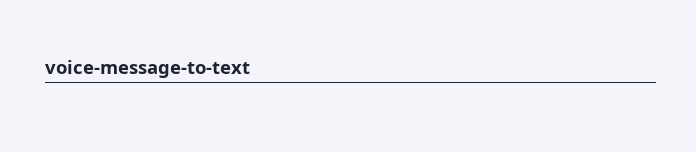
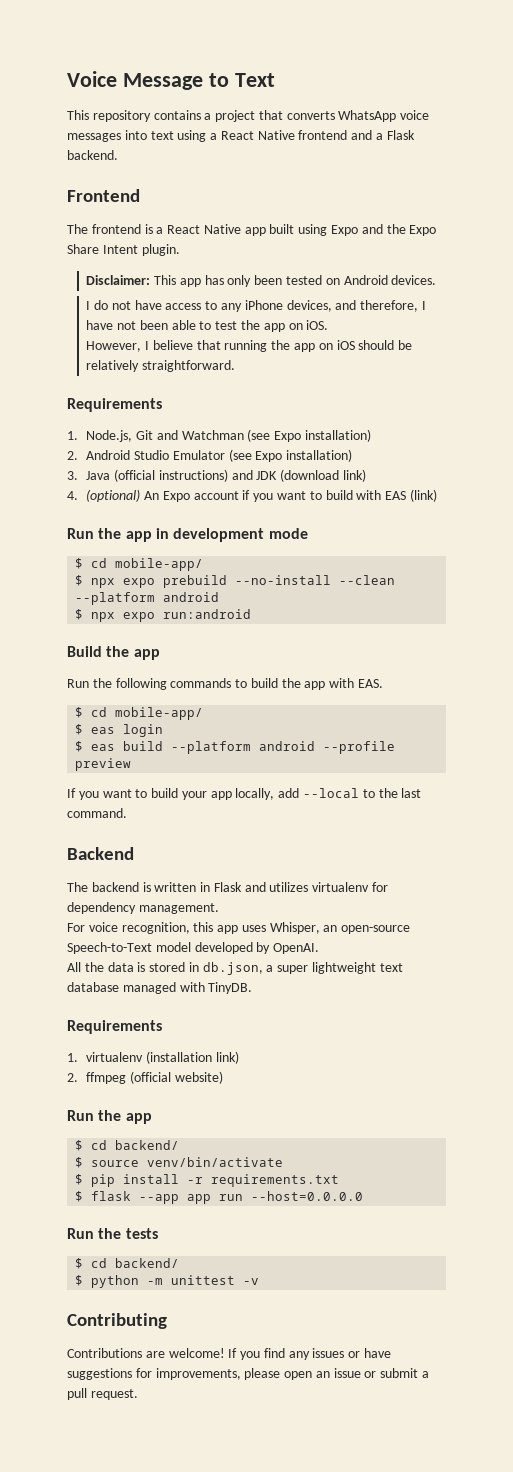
- voice-message-to-text
+ Voice Message to Text
+ This repository contains a project that converts WhatsApp voice messages into text using a React Native frontend and a Flask backend.
+ Frontend
+ The frontend is a React Native app built using Expo and the Expo Share Intent plugin.
+ Disclaimer: This app has only been tested on Android devices.
+ I do not have access to any iPhone devices, and therefore, I have not been able to test the app on iOS.
+ However, I believe that running the app on iOS should be relatively straightforward.
+ Requirements
+ 1. Node.js, Git and Watchman (see Expo installation)
+ 2. Android Studio Emulator (see Expo installation)
+ 3. Java (official instructions) and JDK (download link)
+ 4. (optional) An Expo account if you want to build with EAS (link)
+ Run the app in development mode
+ $ cd mobile-app/
+ $ npx expo prebuild --no-install --clean --platform android
+ $ npx expo run:android
+ Build the app
+ Run the following commands to build the app with EAS.
+ $ cd mobile-app/
+ $ eas login
+ $ eas build --platform android --profile preview
+ If you want to build your app locally, add --local to the last command.
+ Backend
+ The backend is written in Flask and utilizes virtualenv for dependency management.
+ For voice recognition, this app uses Whisper, an open-source Speech-to-Text model developed by OpenAI.
+ All the data is stored in db.json, a super lightweight text database managed with TinyDB.
+ Requirements
+ 1. virtualenv (installation link)
+ 2. ffmpeg (official website)
+ Run the app
+ $ cd backend/
+ $ source venv/bin/activate
+ $ pip install -r requirements.txt
+ $ flask --app app run --host=0.0.0.0
+ Run the tests
+ $ cd backend/
+ $ python -m unittest -v
+ Contributing
+ Contributions are welcome! If you find any issues or have suggestions for improvements, please open an issue or submit a pull request.

